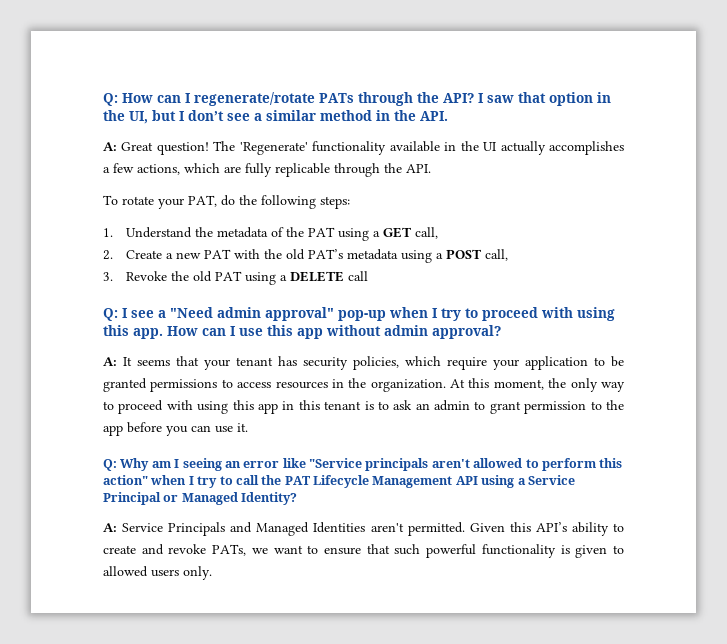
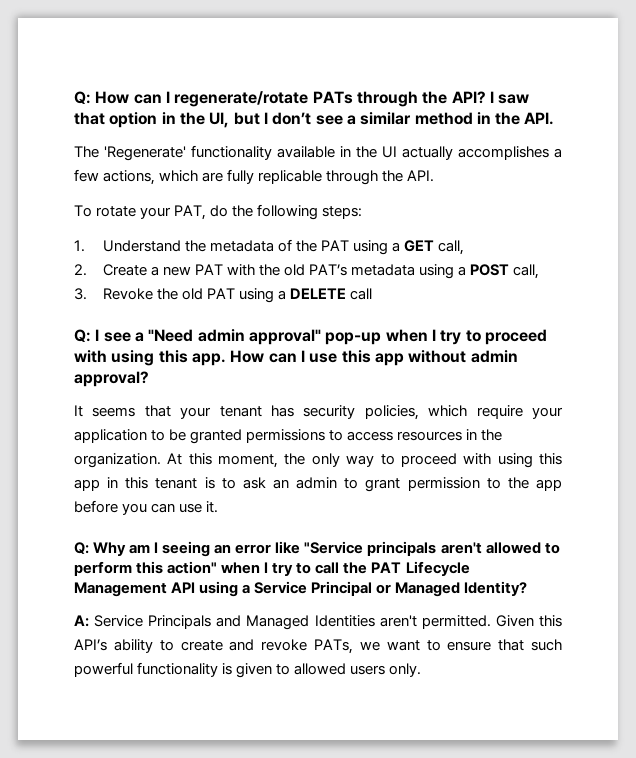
- A: Great question!
- A: It seems that your tenant has security policies, which require your application to be granted permissions to access resources in the organization.
+ It seems that your tenant has security policies, which require your application to be granted permissions to access resources in the organization.

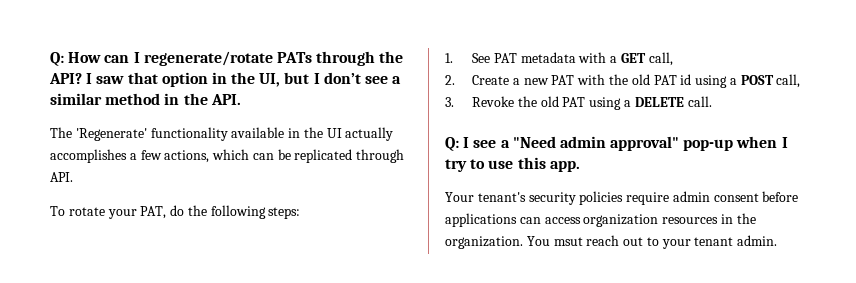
- The 'Regenerate' functionality available in the UI actually accomplishes a few actions, which are fully replicable through the API.
+ The 'Regenerate' functionality available in the UI actually accomplishes a few actions, which can be replicated through API.
- 1. Understand the metadata of the PAT using a GET call,
+ 1. See PAT metadata with a GET call,
- 2. Create a new PAT with the old PAT’s metadata using a POST call,
+ 2. Create a new PAT with the old PAT id using a POST call,
- 3. Revoke the old PAT using a DELETE call
+ 3. Revoke the old PAT using a DELETE call.
- Q: I see a "Need admin approval" pop-up when I try to proceed with using this app. How can I use this app without admin approval?
- It seems that your tenant has security policies, which require your application to be granted permissions to access resources in the organization. At this moment, the only way to proceed with using this app in this tenant is to ask an admin to grant permission to the app before you can use it.
- Q: Why am I seeing an error like "Service principals aren't allowed to perform this action" when I try to call the PAT Lifecycle Management API using a Service Principal or Managed Identity?
- A: Service Principals and Managed Identities aren't permitted. Given this API’s ability to create and revoke PATs, we want to ensure that such powerful functionality is given to allowed users only.
+ Q: I see a "Need admin approval" pop-up when I try to use this app.
+ Your tenant's security policies require admin consent before applications can access organization resources in the organization. You msut reach out to your tenant admin.

